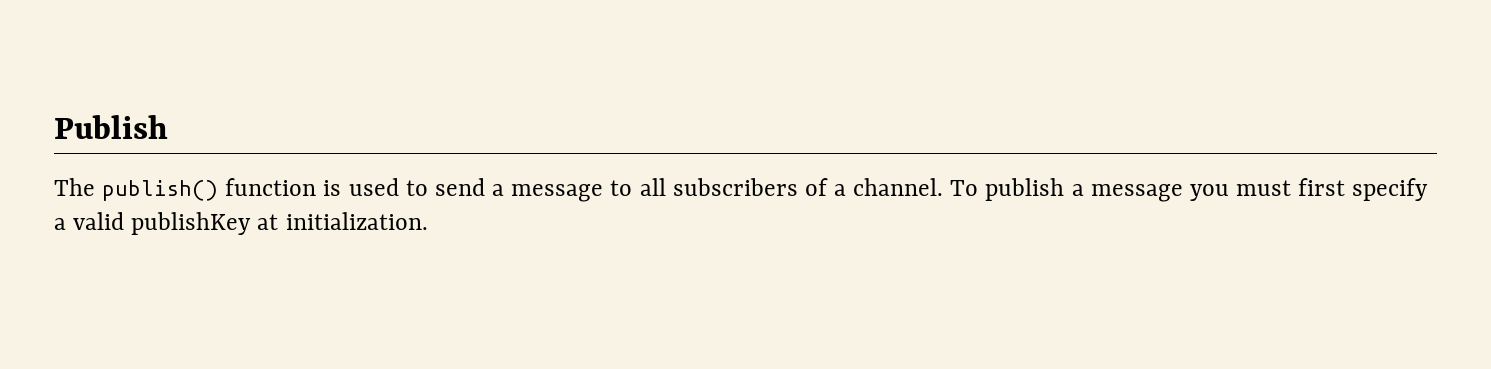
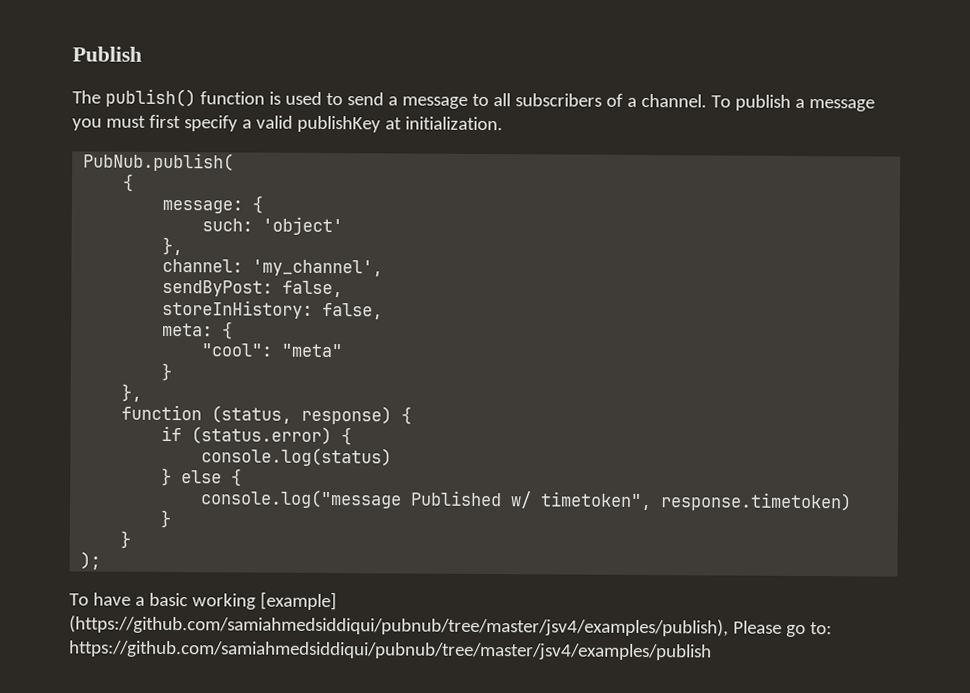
+ PubNub.publish(
+ {
+ message: {
+ such: 'object'
+ },
+ channel: 'my_channel',
+ sendByPost: false,
+ storeInHistory: false,
+ meta: {
+ "cool": "meta"
+ }
+ },
+ function (status, response) {
+ if (status.error) {
+ console.log(status)
+ } else {
+ console.log("message Published w/ timetoken", response.timetoken)
+ }
+ }
+ );
+ To have a basic working [example] (https://github.com/samiahmedsiddiqui/pubnub/tree/master/jsv4/examples/publish), Please go to: https://github.com/samiahmedsiddiqui/pubnub/tree/master/jsv4/examples/publish

